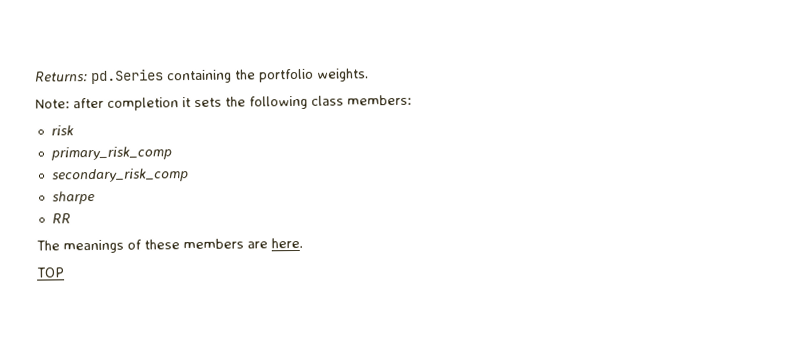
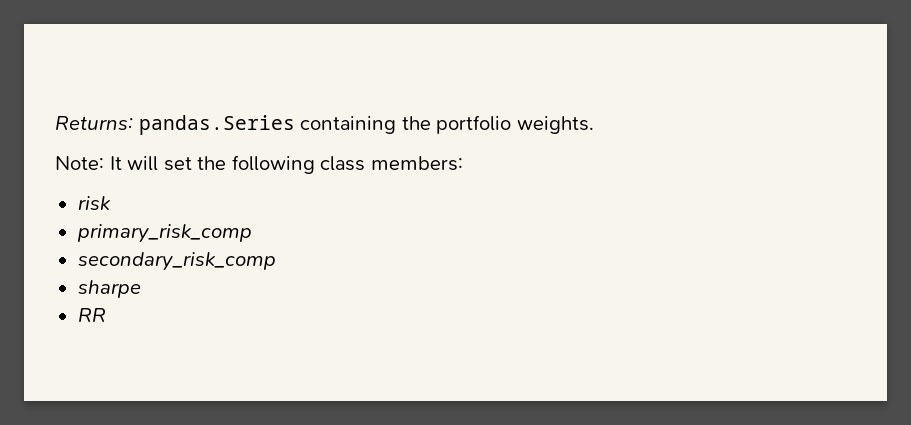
- Returns: pd.Series containing the portfolio weights.
+ Returns: pandas.Series containing the portfolio weights.
- Note: after completion it sets the following class members:
+ Note: It will set the following class members:
- The meanings of these members are here.
- TOP

